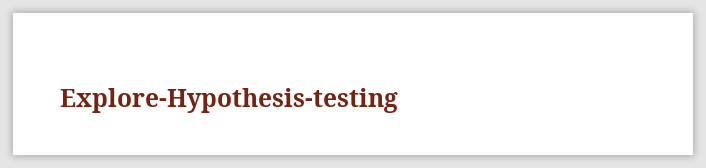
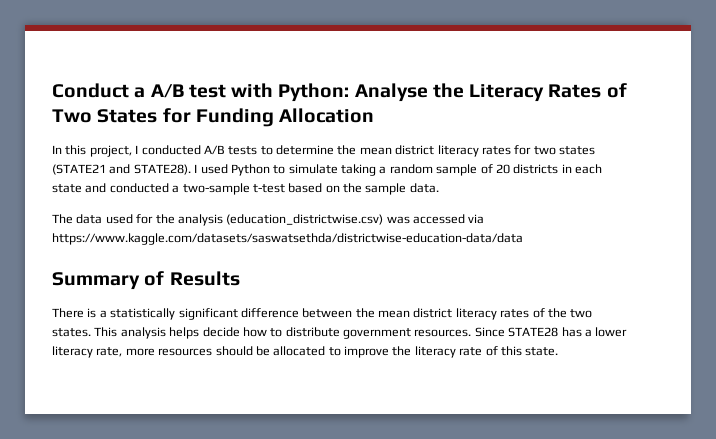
- Explore-Hypothesis-testing
+ Conduct a A/B test with Python: Analyse the Literacy Rates of Two States for Funding Allocation
+ In this project, I conducted A/B tests to determine the mean district literacy rates for two states (STATE21 and STATE28). I used Python to simulate taking a random sample of 20 districts in each state and conducted a two-sample t-test based on the sample data.
+ The data used for the analysis (education_districtwise.csv) was accessed via https://www.kaggle.com/datasets/saswatsethda/districtwise-education-data/data
+ Summary of Results
+ There is a statistically significant difference between the mean district literacy rates of the two states. This analysis helps decide how to distribute government resources. Since STATE28 has a lower literacy rate, more resources should be allocated to improve the literacy rate of this state.

